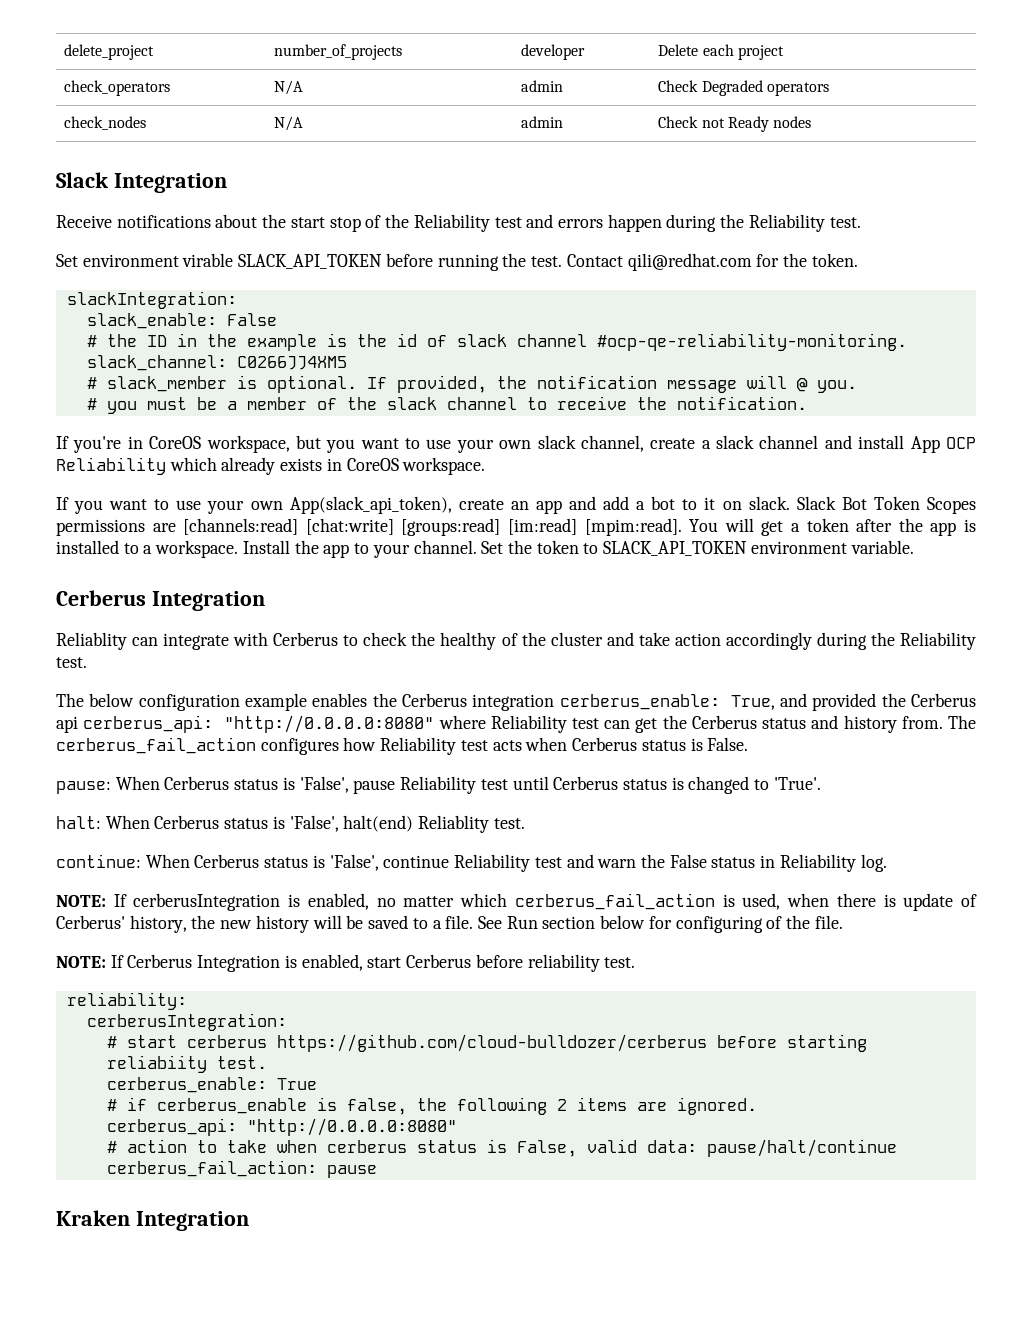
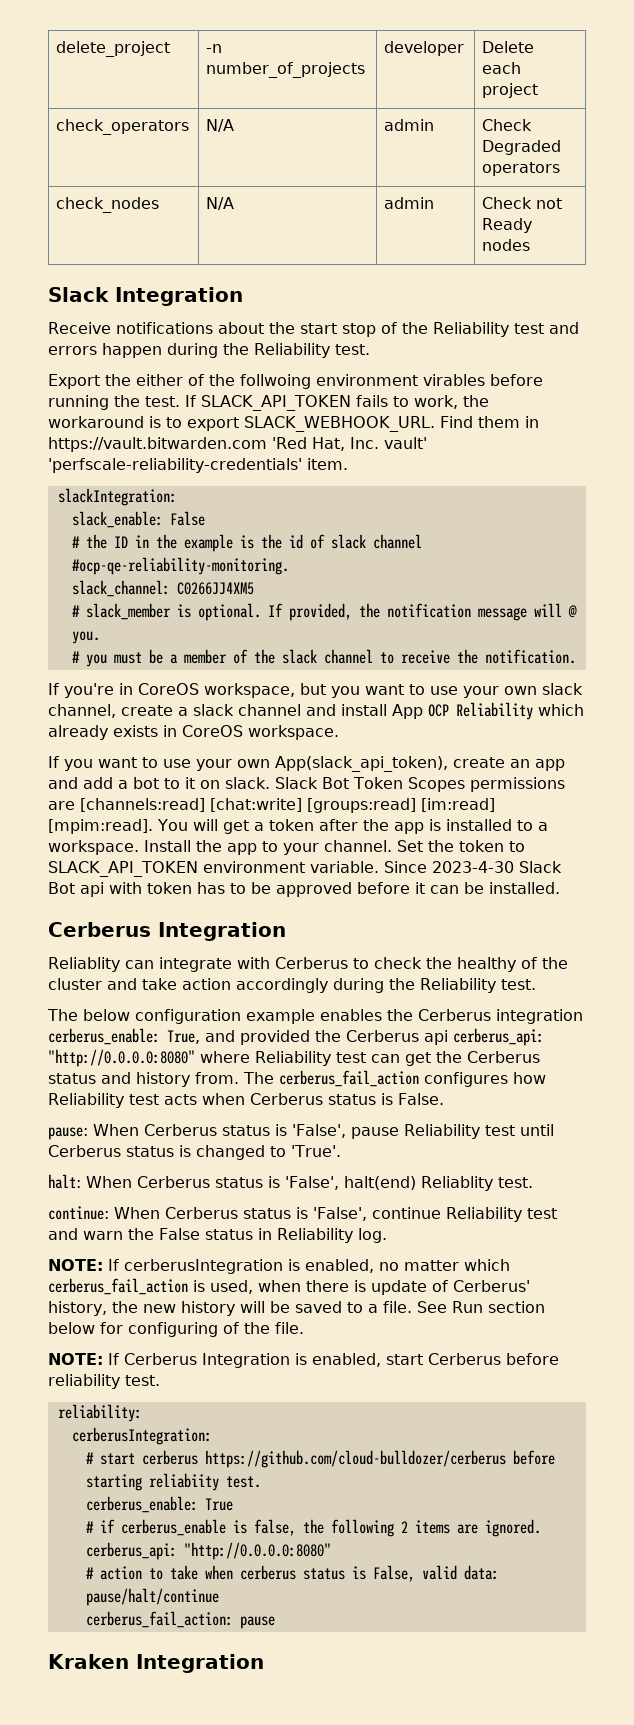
- delete_project | number_of_projects | developer | Delete each project
+ delete_project | -n number_of_projects | developer | Delete each project
- Set environment virable SLACK_API_TOKEN before running the test. Contact qili@redhat.com for the token.
+ Export the either of the follwoing environment virables before running the test. If SLACK_API_TOKEN fails to work, the workaround is to export SLACK_WEBHOOK_URL. Find them in https://vault.bitwarden.com 'Red Hat, Inc. vault' 'perfscale-reliability-credentials' item.
+ Since 2023-4-30 Slack Bot api with token has to be approved before it can be installed.

